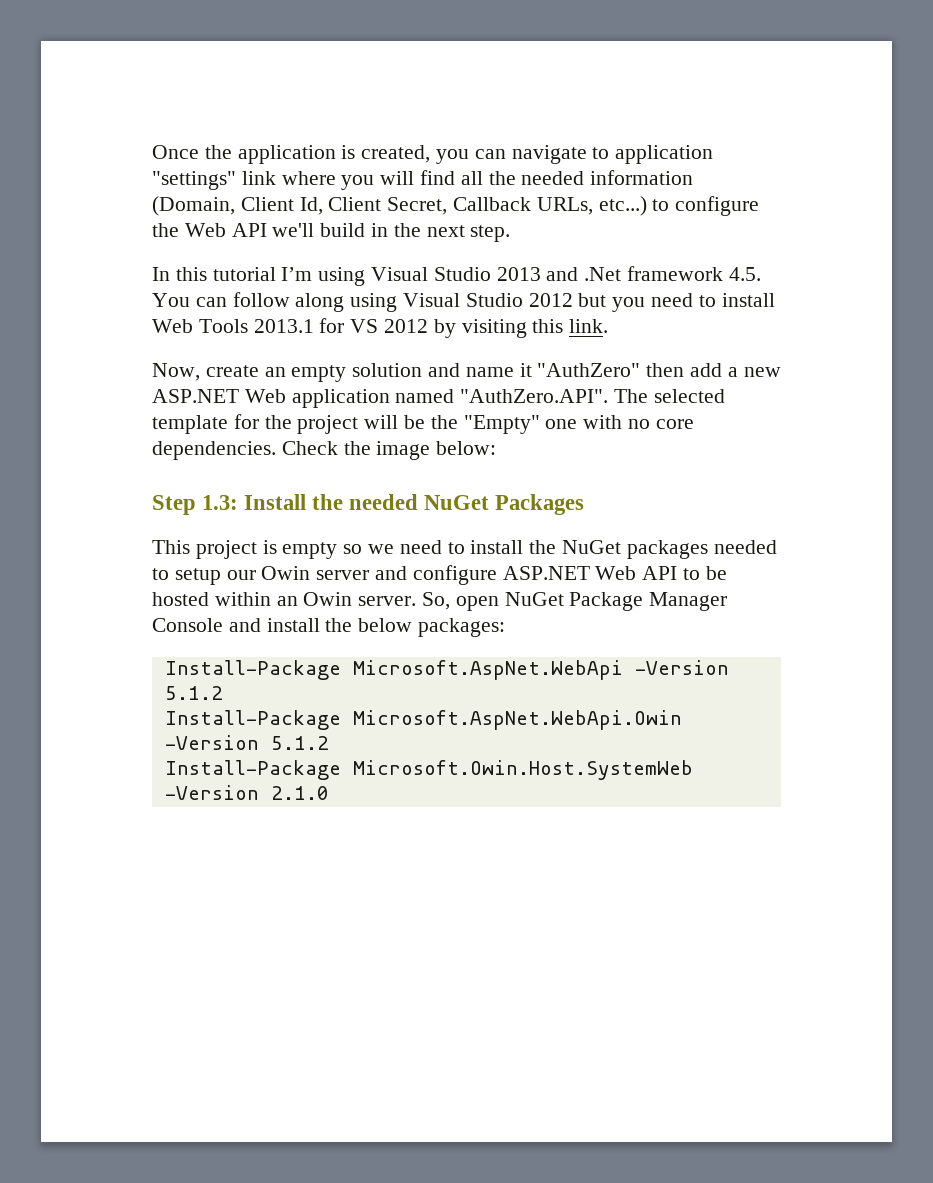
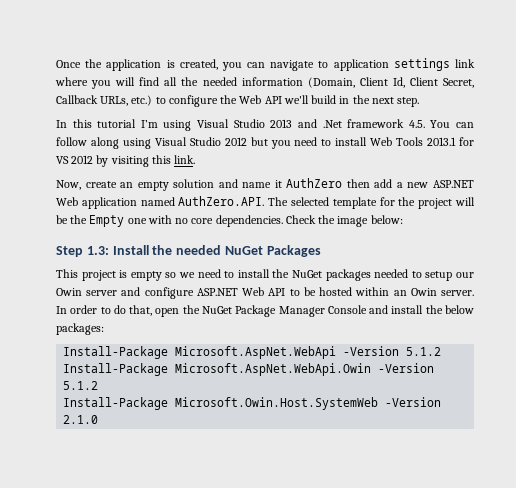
- Once the application is created, you can navigate to application "settings" link where you will find all the needed information (Domain, Client Id, Client Secret, Callback URLs, etc...) to configure the Web API we'll build in the next step.
+ Once the application is created, you can navigate to application settings link where you will find all the needed information (Domain, Client Id, Client Secret, Callback URLs, etc.) to configure the Web API we'll build in the next step.
- Now, create an empty solution and name it "AuthZero" then add a new ASP.NET Web application named "AuthZero.API". The selected template for the project will be the "Empty" one with no core dependencies.
+ Now, create an empty solution and name it AuthZero then add a new ASP.NET Web application named AuthZero.API. The selected template for the project will be the Empty one with no core dependencies.
- So, open NuGet Package Manager Console and install the below packages:
+ In order to do that, open the NuGet Package Manager Console and install the below packages:

